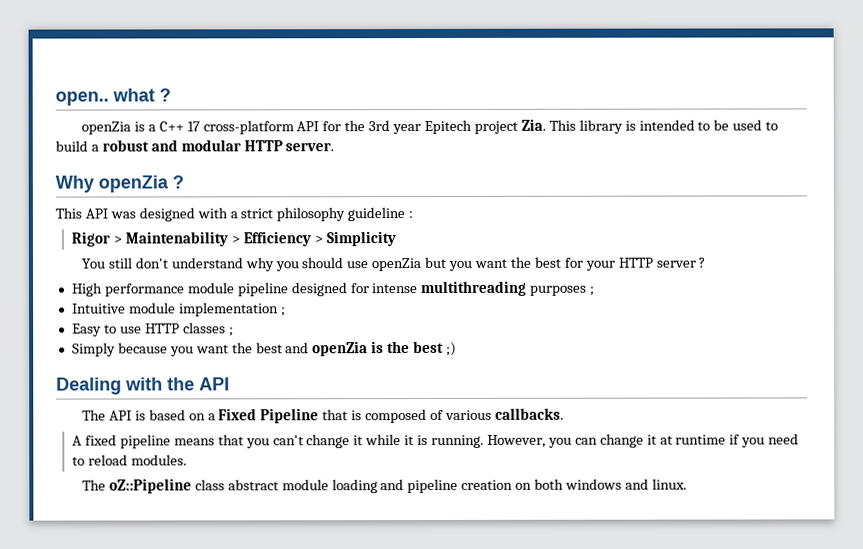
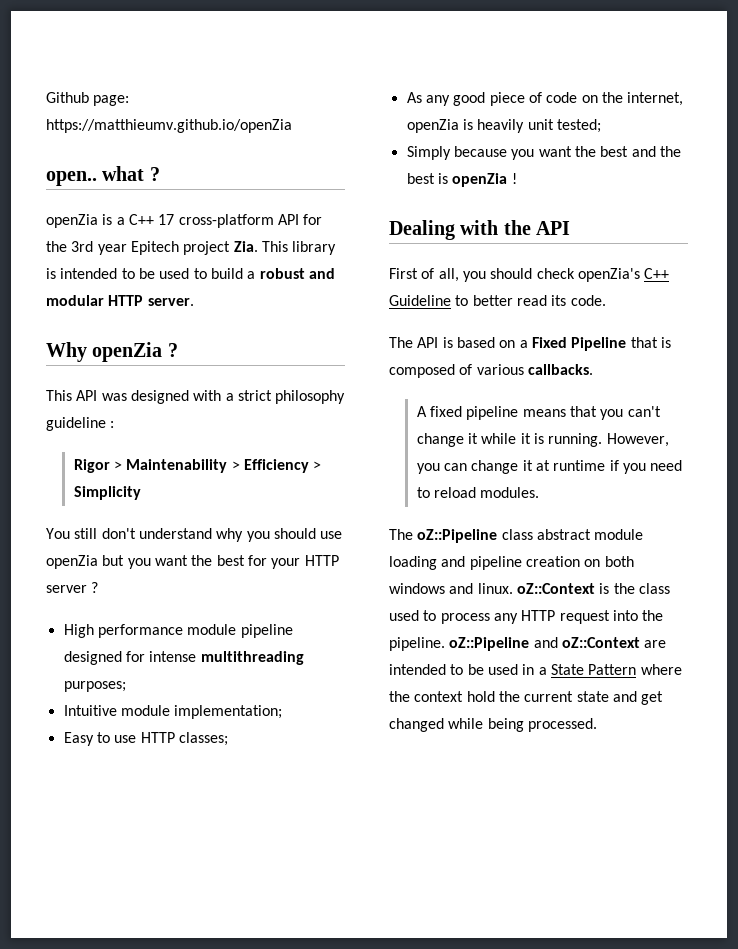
+ Github page: https://matthieumv.github.io/openZia
- High performance module pipeline designed for intense multithreading purposes ;
+ High performance module pipeline designed for intense multithreading purposes;
- Intuitive module implementation ;
+ Intuitive module implementation;
- Easy to use HTTP classes ;
+ Easy to use HTTP classes;
+ As any good piece of code on the internet, openZia is heavily unit tested;
- Simply because you want the best and openZia is the best ;)
+ Simply because you want the best and the best is openZia !
+ First of all, you should check openZia's C++ Guideline to better read its code.
- The oZ::Pipeline class abstract module loading and pipeline creation on both windows and linux.
+ The oZ::Pipeline class abstract module loading and pipeline creation on both windows and linux. oZ::Context is the class used to process any HTTP request into the pipeline. oZ::Pipeline and oZ::Context are intended to be used in a State Pattern where the context hold the current state and get changed while being processed.

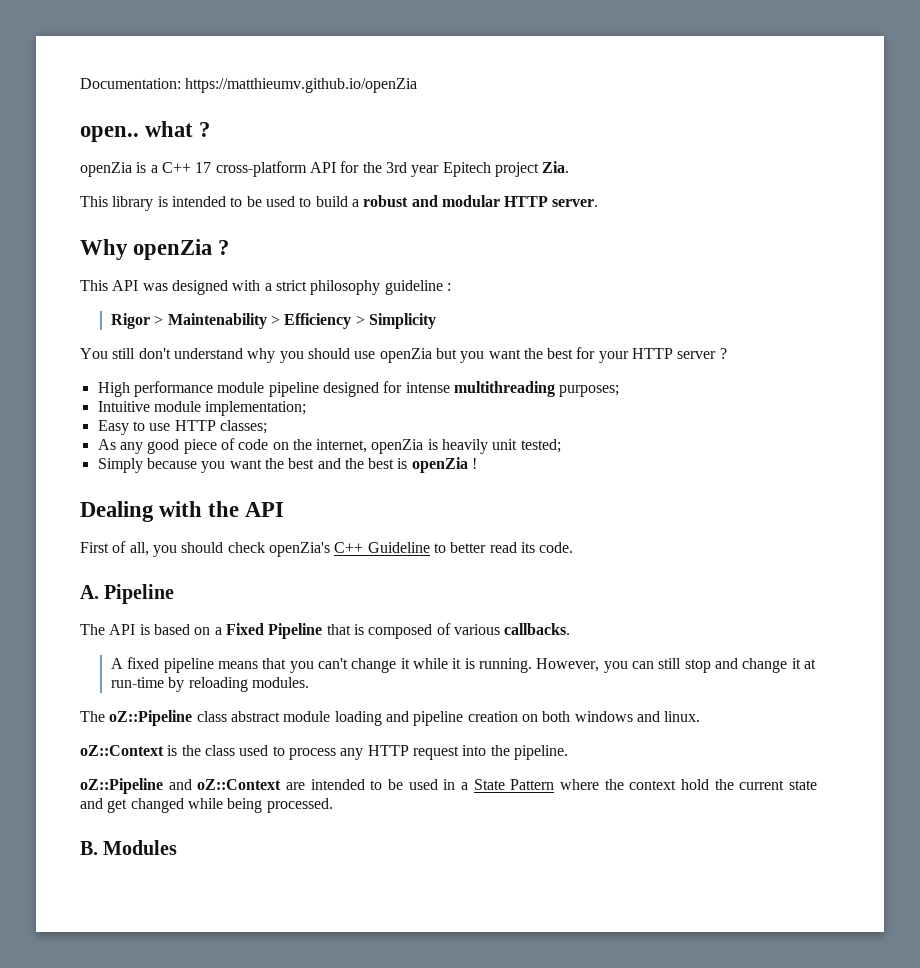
- Github page: https://matthieumv.github.io/openZia
+ Documentation: https://matthieumv.github.io/openZia
- openZia is a C++ 17 cross-platform API for the 3rd year Epitech project Zia. This library is intended to be used to build a robust and modular HTTP server.
+ openZia is a C++ 17 cross-platform API for the 3rd year Epitech project Zia.
+ This library is intended to be used to build a robust and modular HTTP server.
+ A. Pipeline
- However, you can change it at runtime if you need to reload modules.
+ However, you can still stop and change it at run-time by reloading modules.
- The oZ::Pipeline class abstract module loading and pipeline creation on both windows and linux. oZ::Context is the class used to process any HTTP request into the pipeline. oZ::Pipeline and oZ::Context are intended to be used in a State Pattern where the context hold the current state and get changed while being processed.
+ The oZ::Pipeline class abstract module loading and pipeline creation on both windows and linux.
+ oZ::Context is the class used to process any HTTP request into the pipeline.
+ oZ::Pipeline and oZ::Context are intended to be used in a State Pattern where the context hold the current state and get changed while being processed.
+ B. Modules

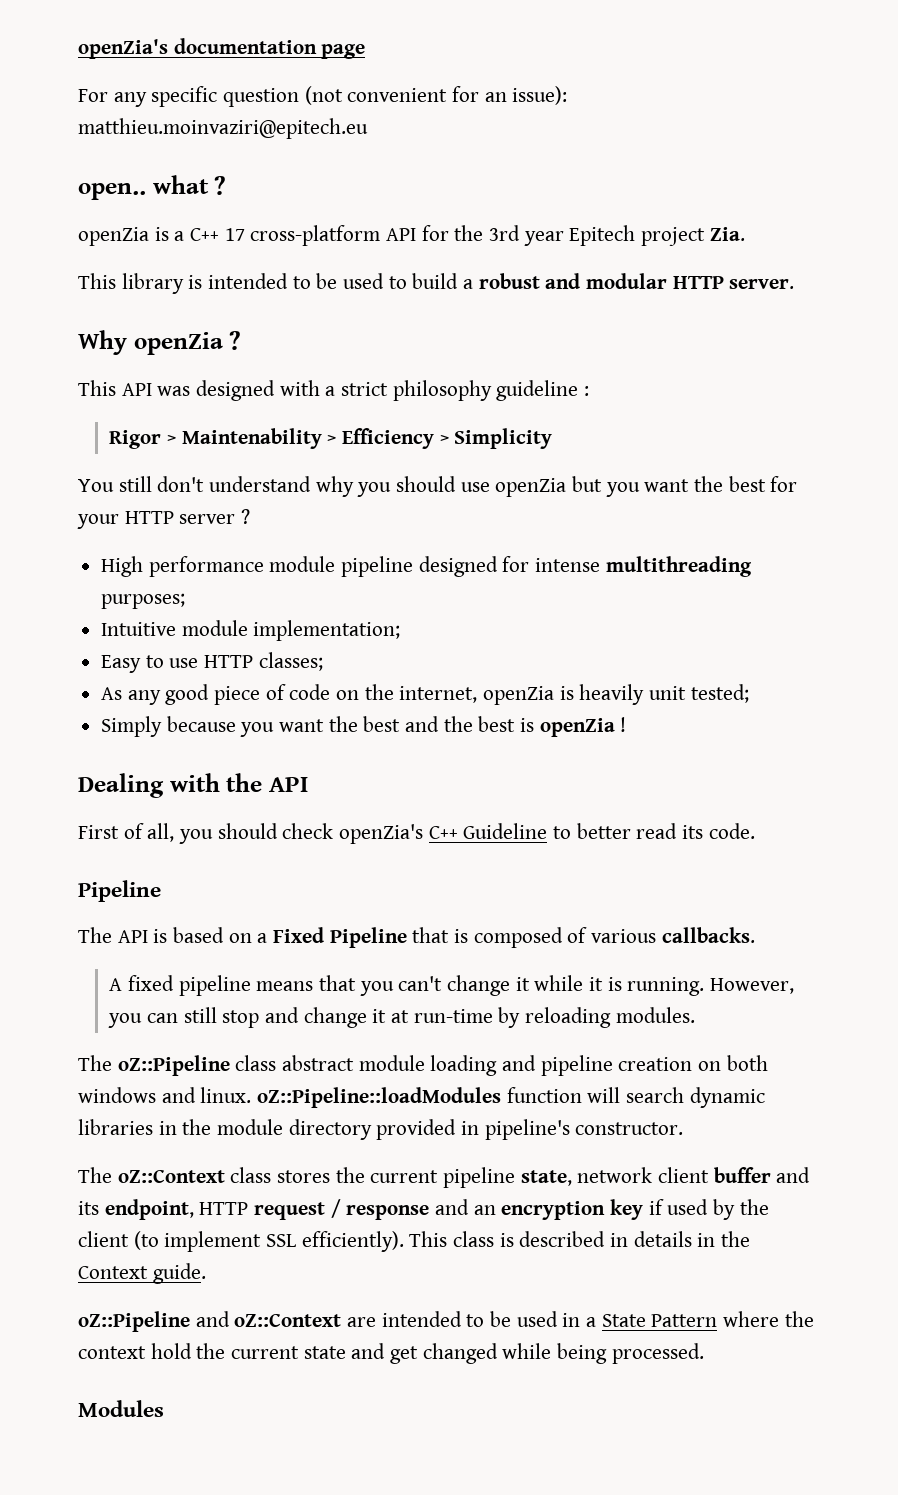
- Documentation: https://matthieumv.github.io/openZia
+ openZia's documentation page
+ For any specific question (not convenient for an issue): matthieu.moinvaziri@epitech.eu
  First of all, you should check openZia's C++ Guideline to better read its code.
- A. Pipeline
+ Pipeline
- The oZ::Pipeline class abstract module loading and pipeline creation on both windows and linux.
- oZ::Context is the class used to process any HTTP request into the pipeline.
+ The oZ::Pipeline class abstract module loading and pipeline creation on both windows and linux. oZ::Pipeline::loadModules function will search dynamic libraries in the module directory provided in pipeline's constructor.
+ The oZ::Context class stores the current pipeline state, network client buffer and its endpoint, HTTP request / response and an encryption key if used by the client (to implement SSL efficiently). This class is described in details in the Context guide.
- B. Modules
+ Modules

